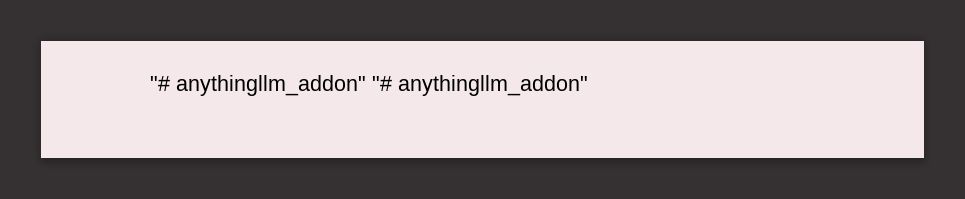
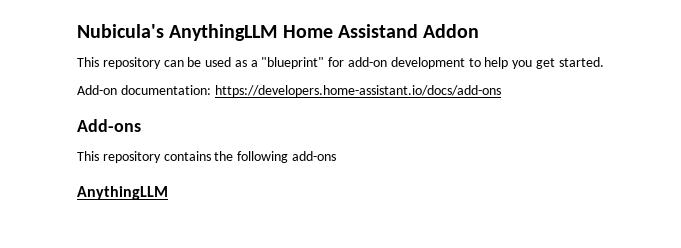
- "# anythingllm_addon" "# anythingllm_addon"
+ Nubicula's AnythingLLM Home Assistand Addon
+ This repository can be used as a "blueprint" for add-on development to help you get started.
+ Add-on documentation: https://developers.home-assistant.io/docs/add-ons
+ Add-ons
+ This repository contains the following add-ons
+ AnythingLLM

